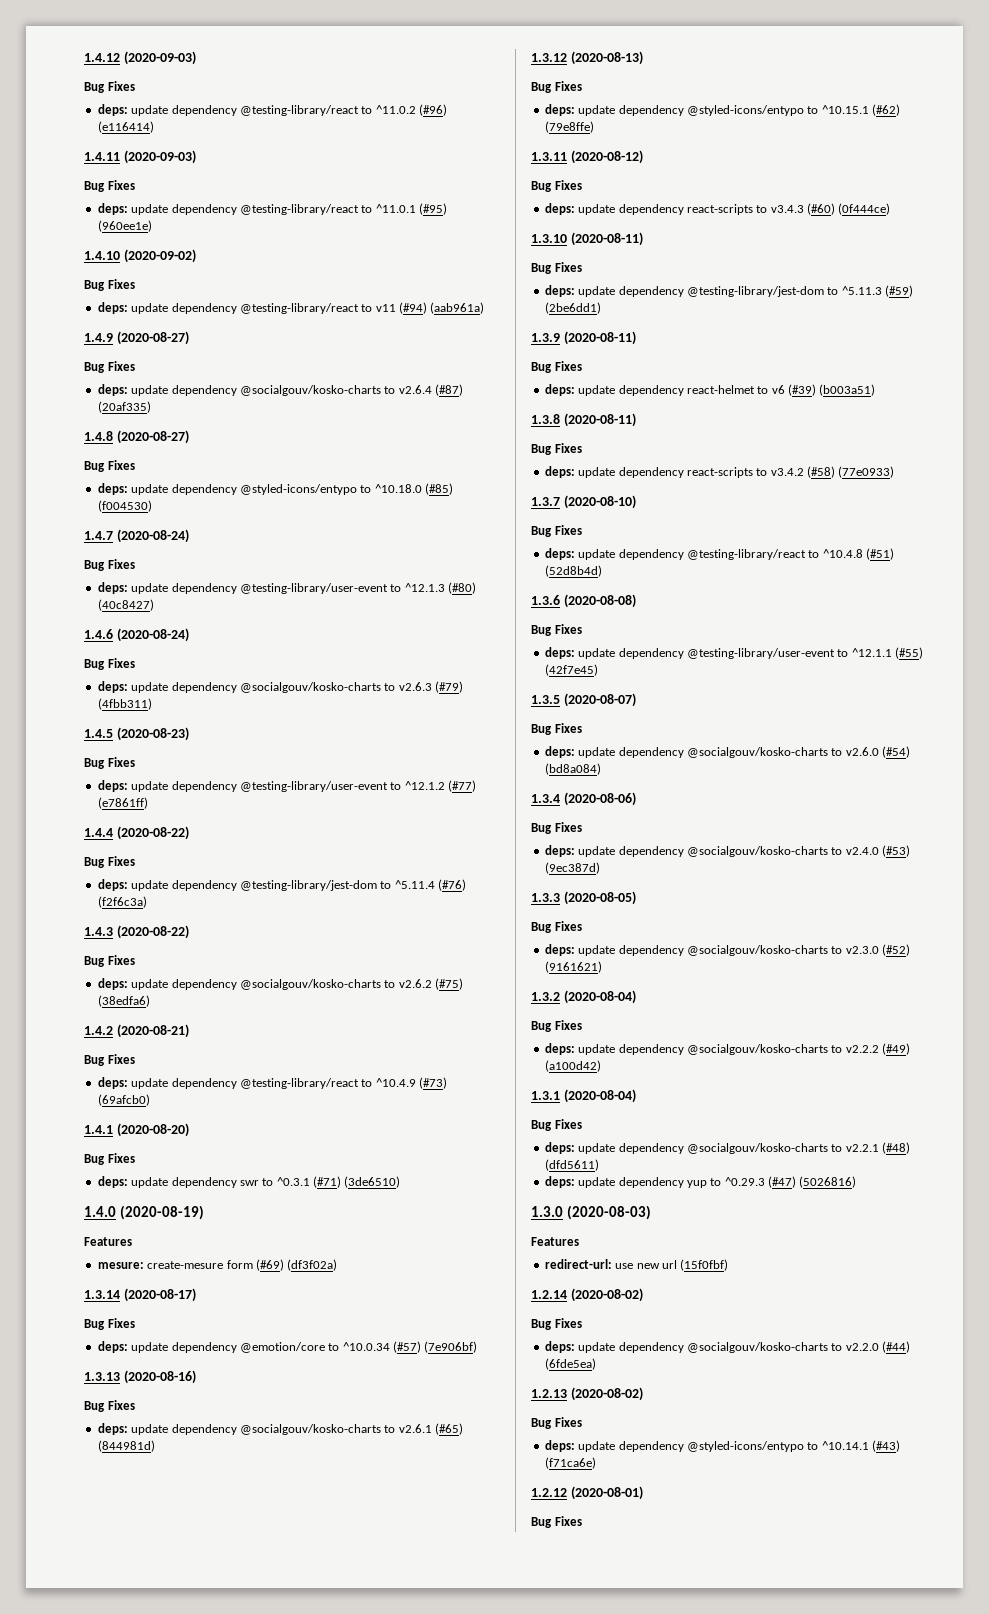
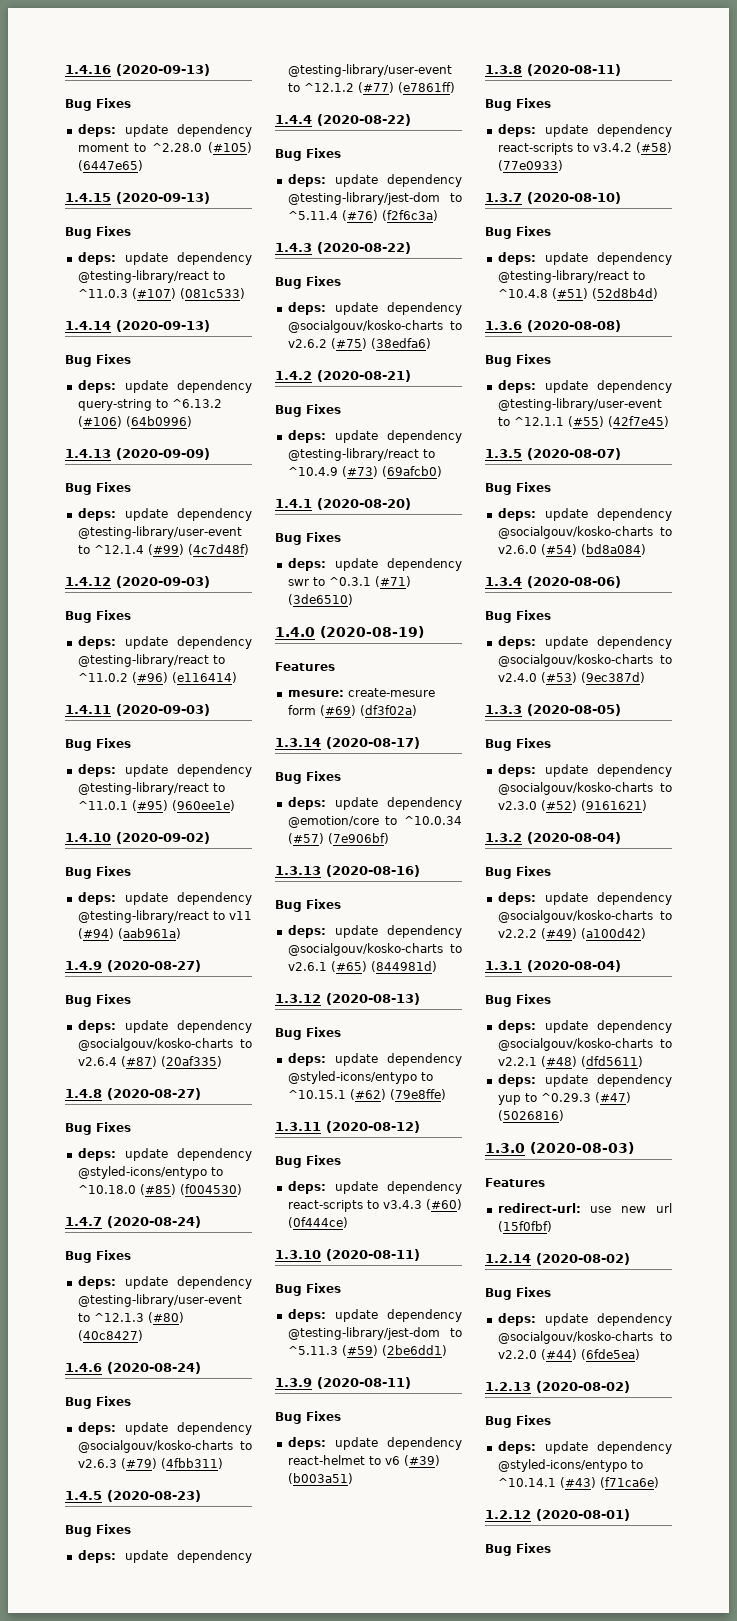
+ 1.4.16 (2020-09-13)
+ Bug Fixes
+ deps: update dependency moment to ^2.28.0 (#105) (6447e65)
+ 1.4.15 (2020-09-13)
+ Bug Fixes
+ deps: update dependency @testing-library/react to ^11.0.3 (#107) (081c533)
+ 1.4.14 (2020-09-13)
+ Bug Fixes
+ deps: update dependency query-string to ^6.13.2 (#106) (64b0996)
+ 1.4.13 (2020-09-09)
+ Bug Fixes
+ deps: update dependency @testing-library/user-event to ^12.1.4 (#99) (4c7d48f)

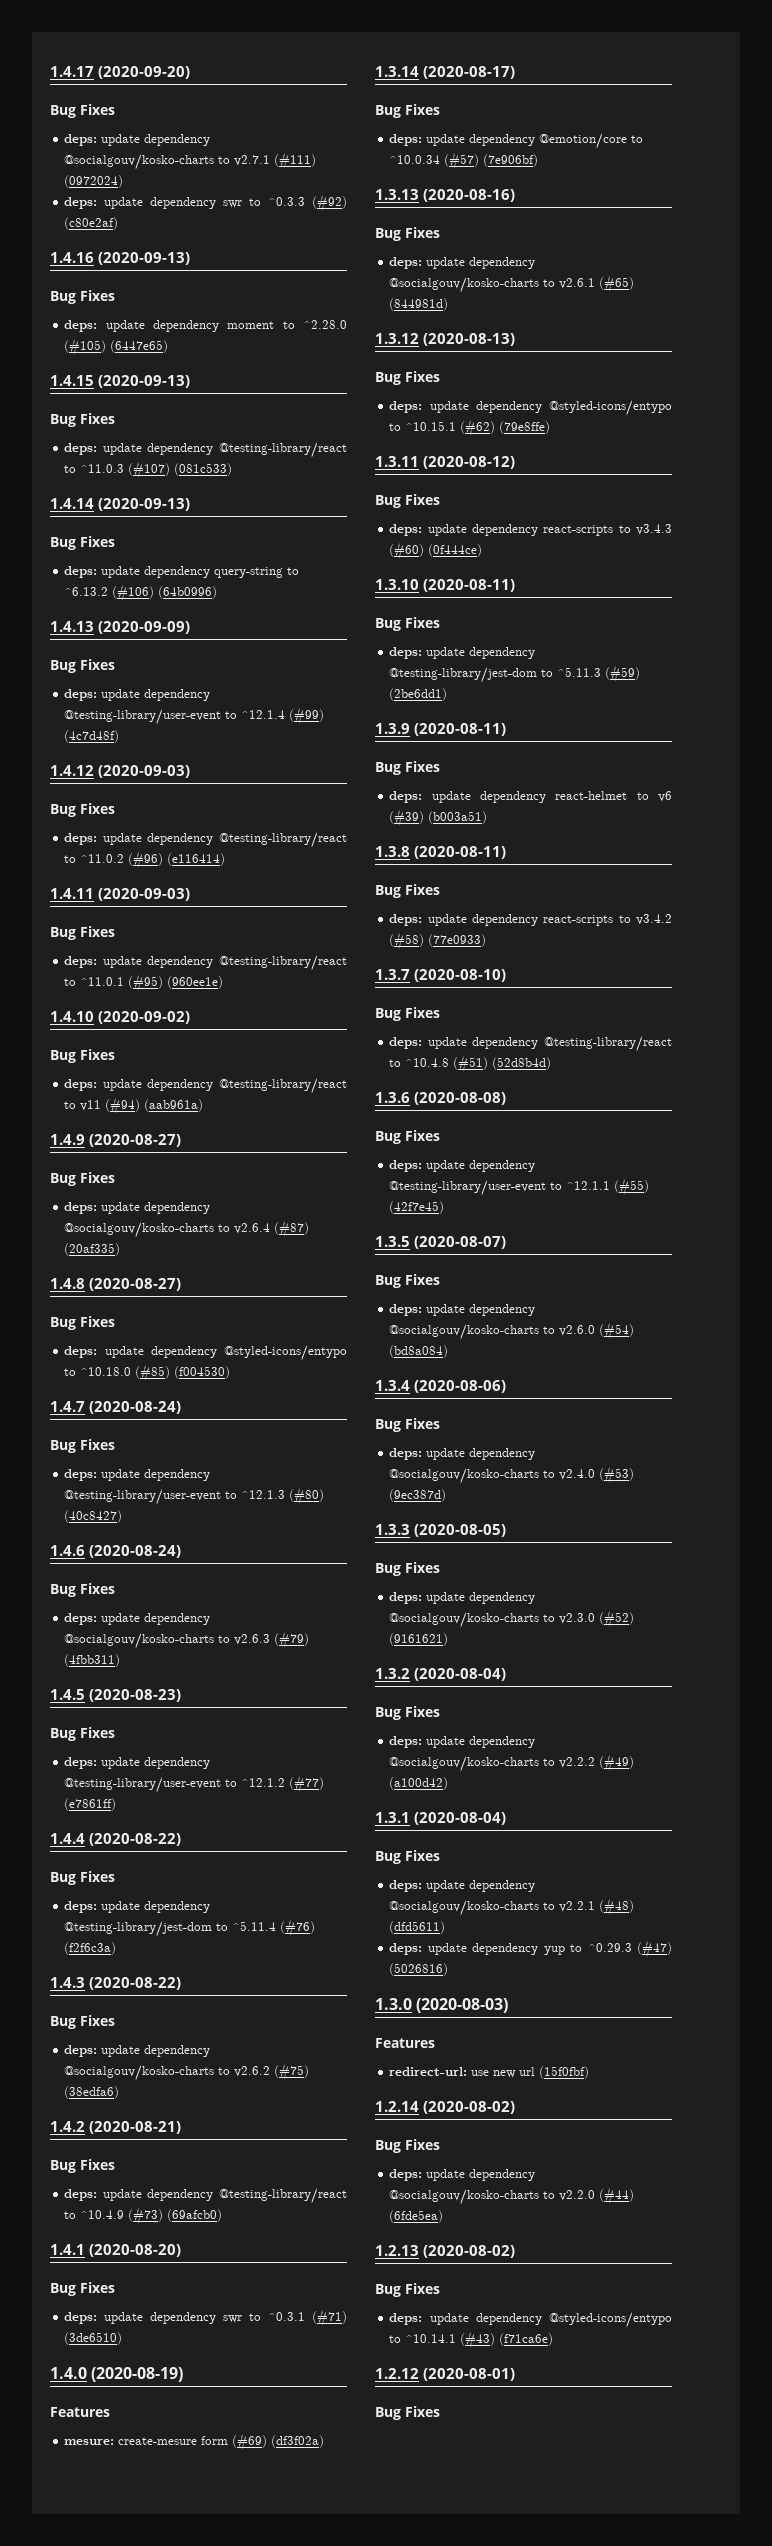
+ 1.4.17 (2020-09-20)
+ Bug Fixes
+ deps: update dependency @socialgouv/kosko-charts to v2.7.1 (#111) (0972024)
+ deps: update dependency swr to ^0.3.3 (#92) (c80e2af)

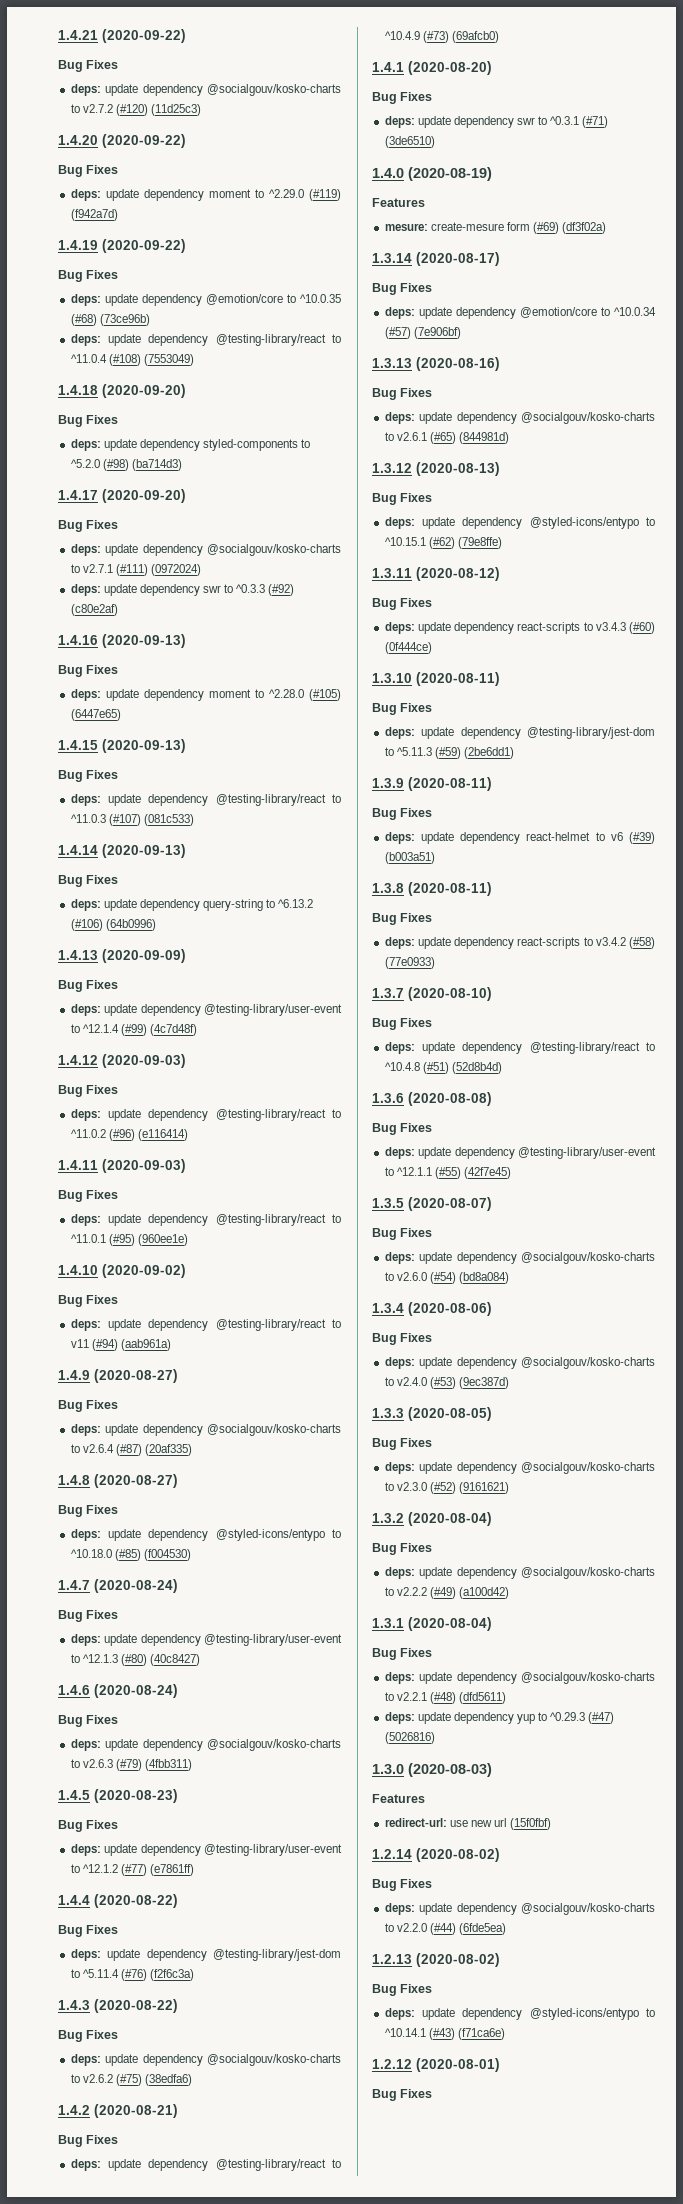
+ 1.4.21 (2020-09-22)
+ Bug Fixes
+ deps: update dependency @socialgouv/kosko-charts to v2.7.2 (#120) (11d25c3)
+ 1.4.20 (2020-09-22)
+ Bug Fixes
+ deps: update dependency moment to ^2.29.0 (#119) (f942a7d)
+ 1.4.19 (2020-09-22)
+ Bug Fixes
+ deps: update dependency @emotion/core to ^10.0.35 (#68) (73ce96b)
+ deps: update dependency @testing-library/react to ^11.0.4 (#108) (7553049)
+ 1.4.18 (2020-09-20)
+ Bug Fixes
+ deps: update dependency styled-components to ^5.2.0 (#98) (ba714d3)

